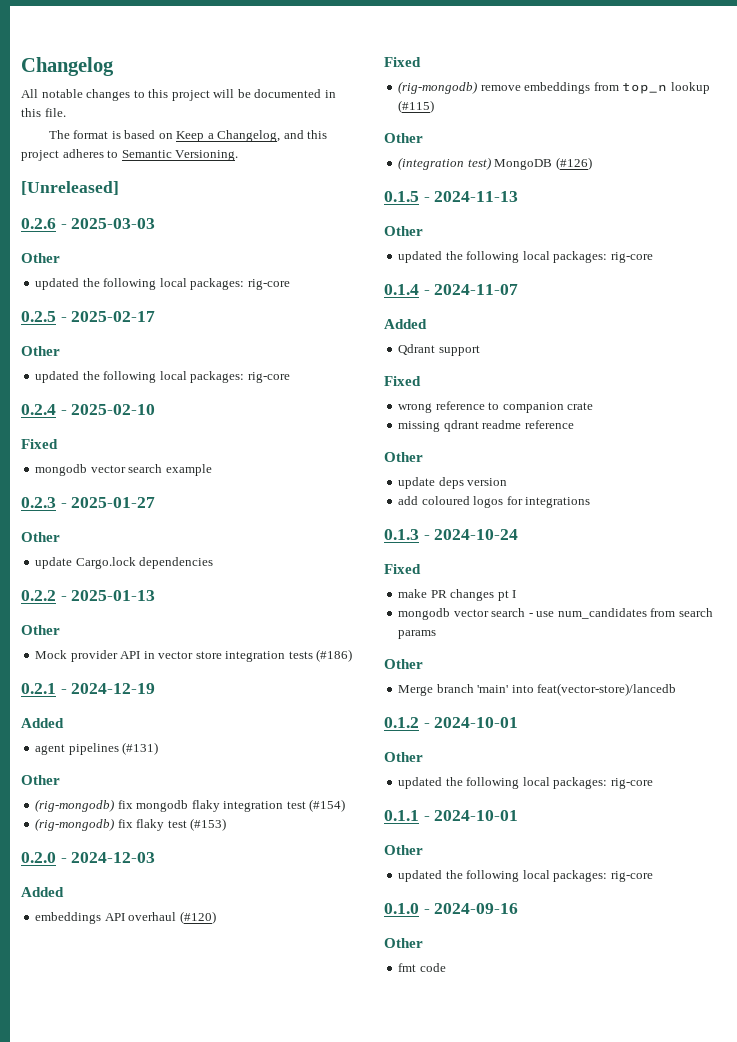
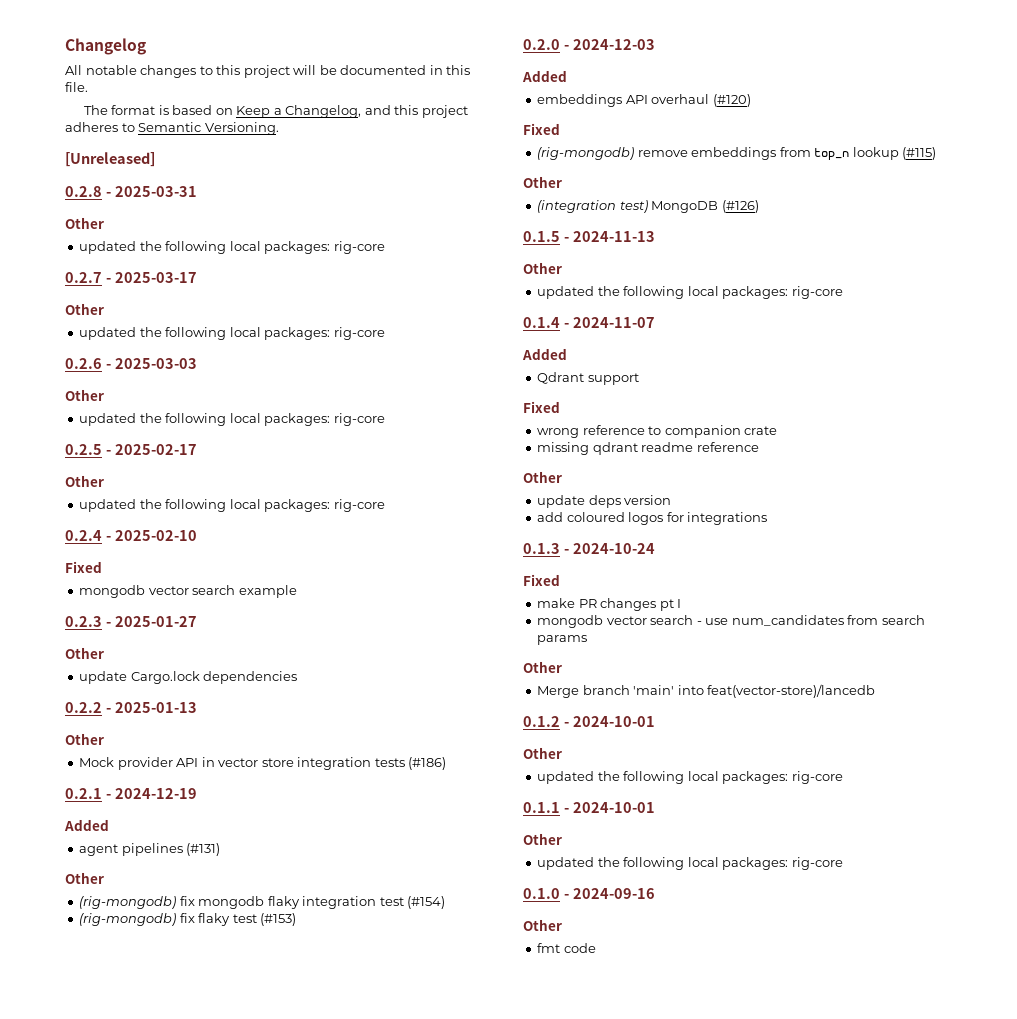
+ 0.2.8 - 2025-03-31
+ Other
+ updated the following local packages: rig-core
+ 0.2.7 - 2025-03-17
+ Other
+ updated the following local packages: rig-core

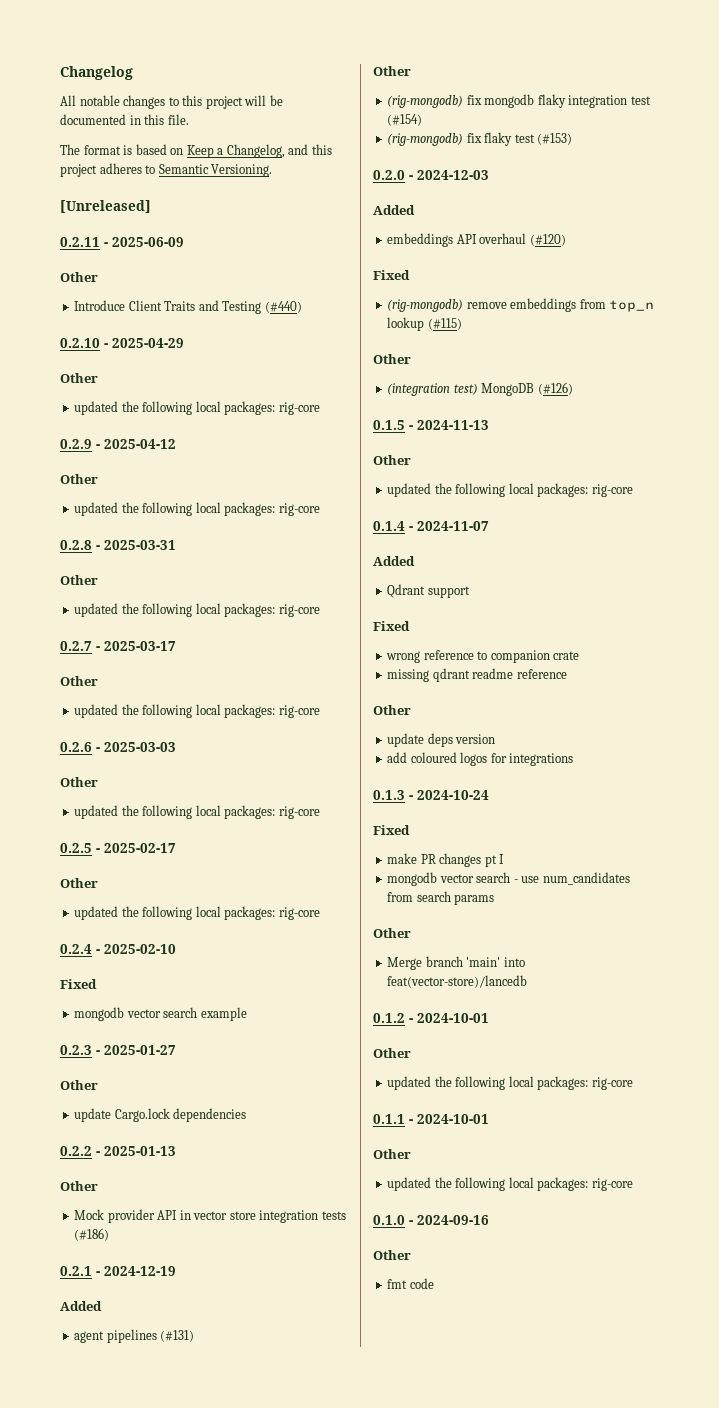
+ 0.2.11 - 2025-06-09
+ Other
+ Introduce Client Traits and Testing (#440)
+ 0.2.10 - 2025-04-29
+ Other
+ updated the following local packages: rig-core
+ 0.2.9 - 2025-04-12
+ Other
+ updated the following local packages: rig-core

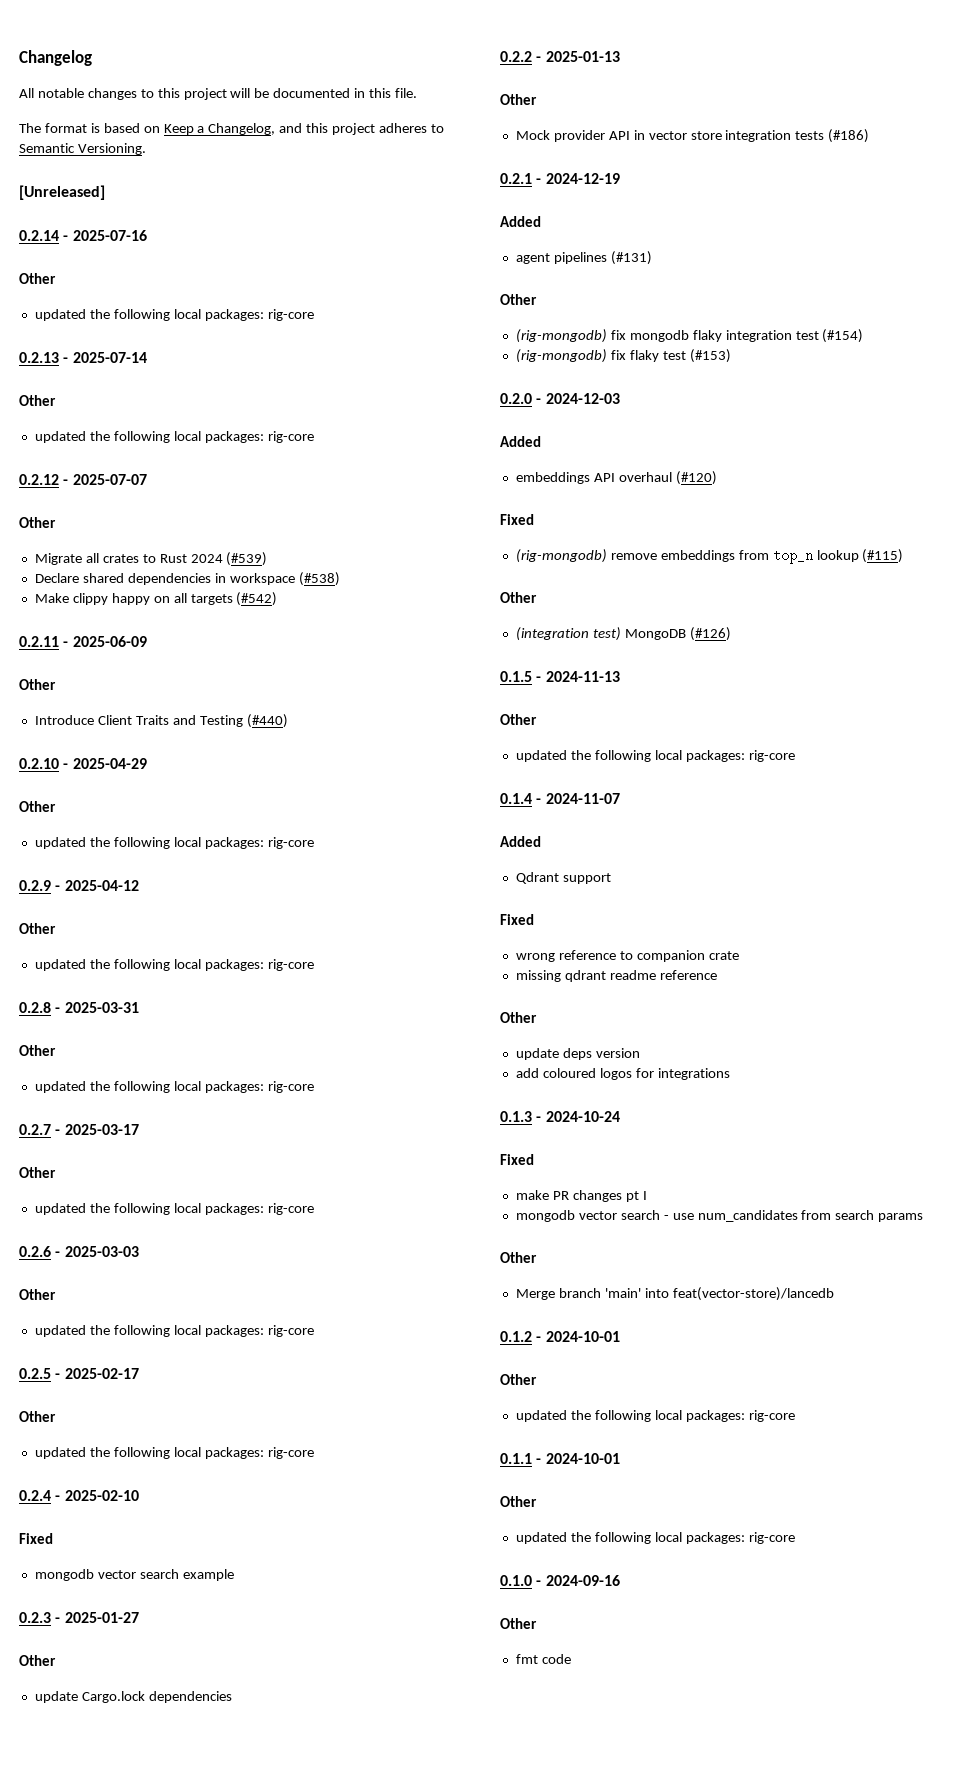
+ 0.2.14 - 2025-07-16
+ Other
+ updated the following local packages: rig-core
+ 0.2.13 - 2025-07-14
+ Other
+ updated the following local packages: rig-core
+ 0.2.12 - 2025-07-07
+ Other
+ Migrate all crates to Rust 2024 (#539)
+ Declare shared dependencies in workspace (#538)
+ Make clippy happy on all targets (#542)

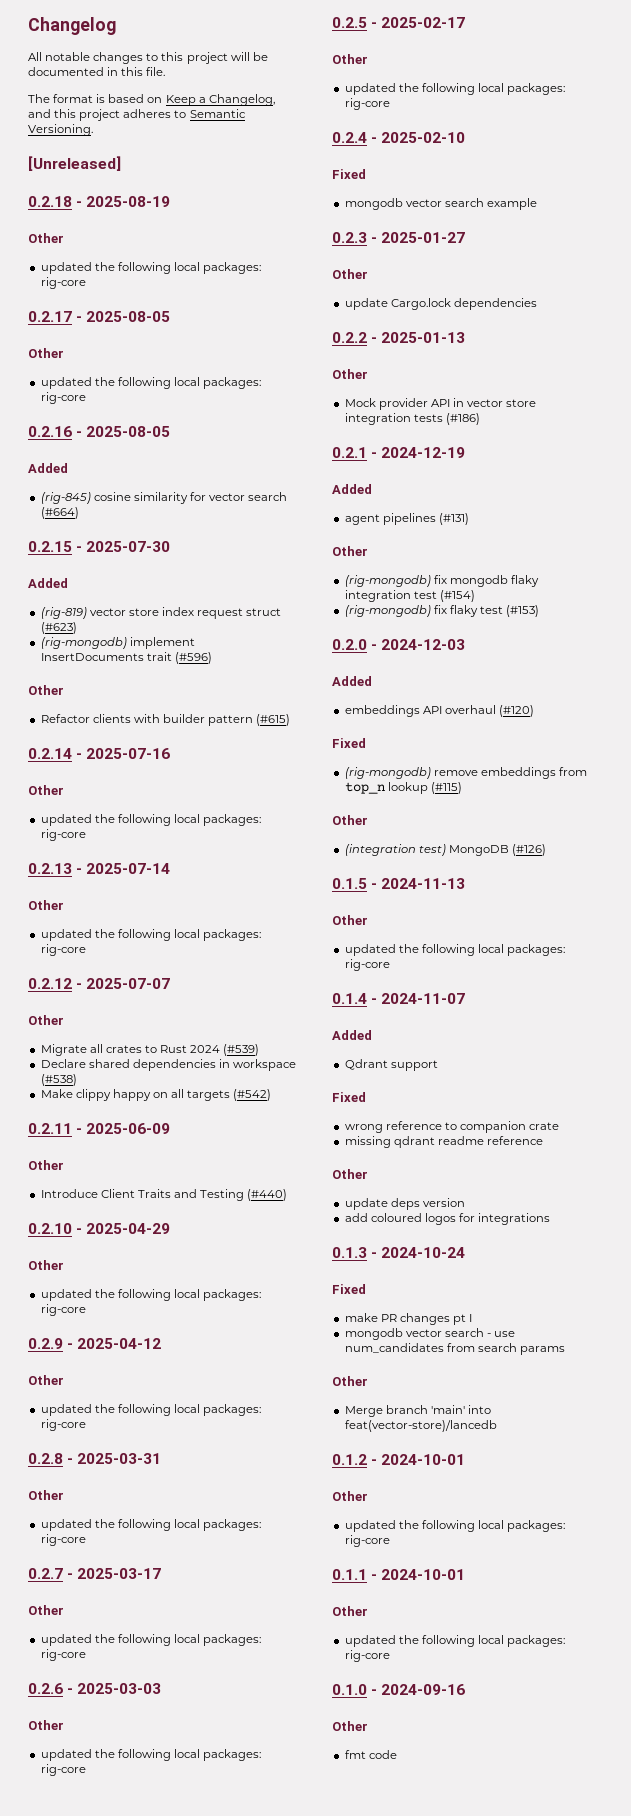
+ 0.2.18 - 2025-08-19
+ Other
+ updated the following local packages: rig-core
+ 0.2.17 - 2025-08-05
+ Other
+ updated the following local packages: rig-core
+ 0.2.16 - 2025-08-05
+ Added
+ (rig-845) cosine similarity for vector search (#664)
+ 0.2.15 - 2025-07-30
+ Added
+ (rig-819) vector store index request struct (#623)
+ (rig-mongodb) implement InsertDocuments trait (#596)
+ Other
+ Refactor clients with builder pattern (#615)

